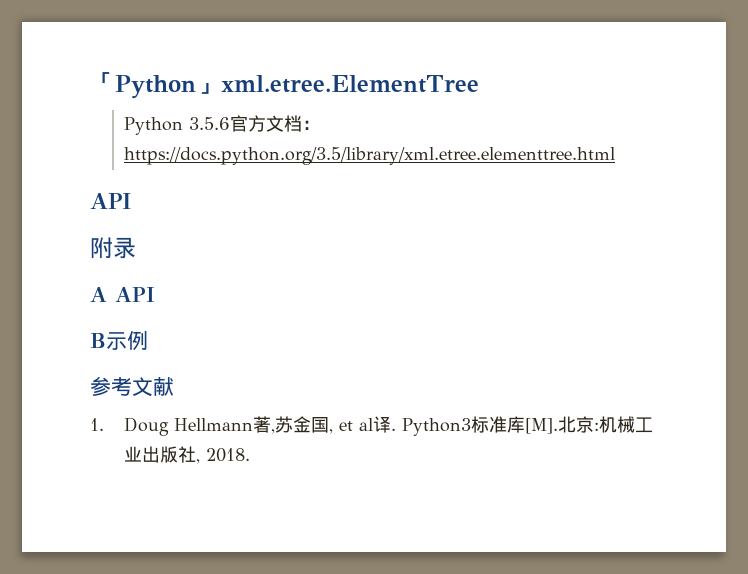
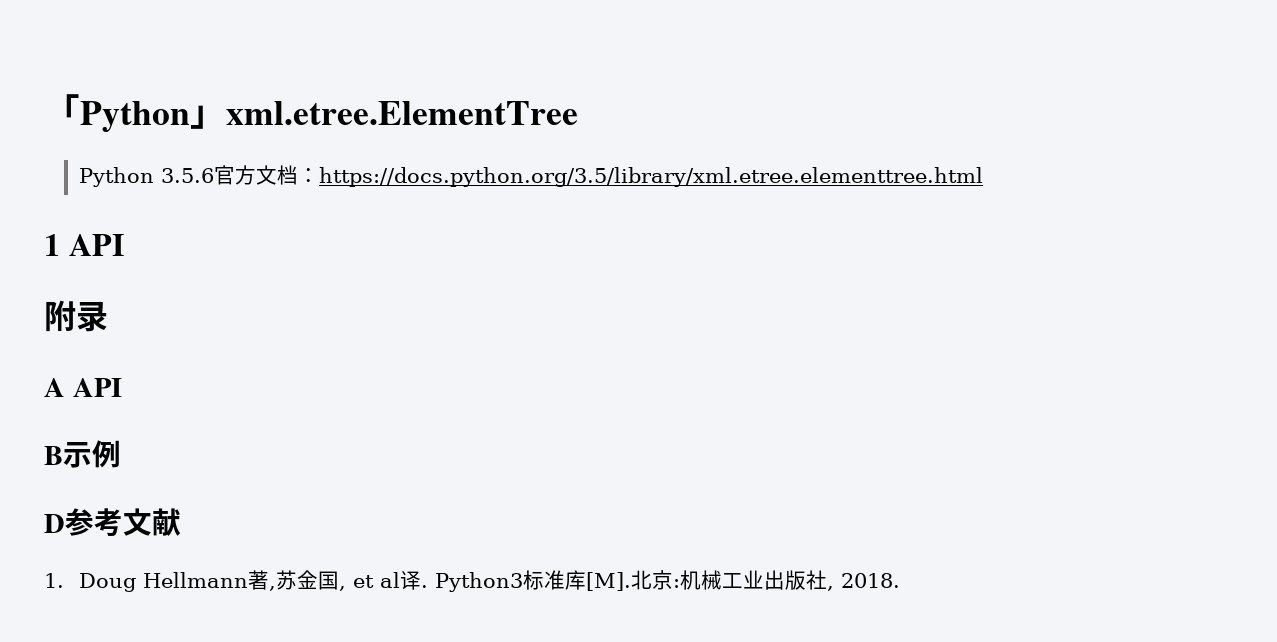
  Python 3.5.6官方文档：https://docs.python.org/3.5/library/xml.etree.elementtree.html
- API
+ 1 API
- 参考文献
+ D参考文献

